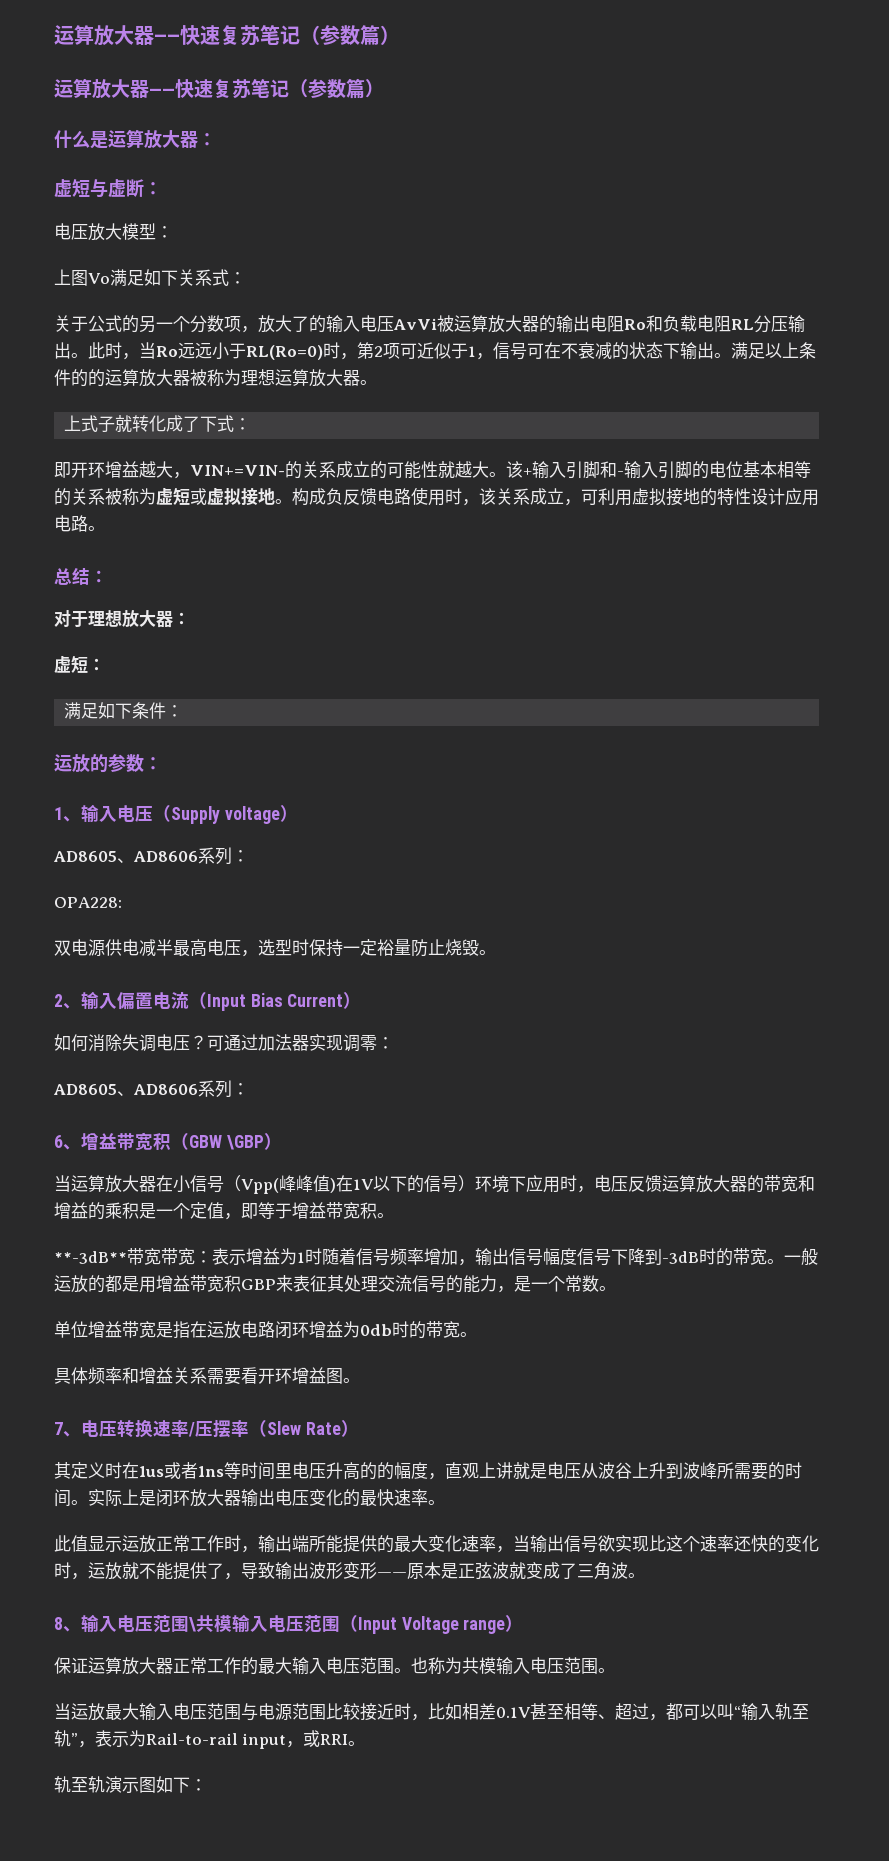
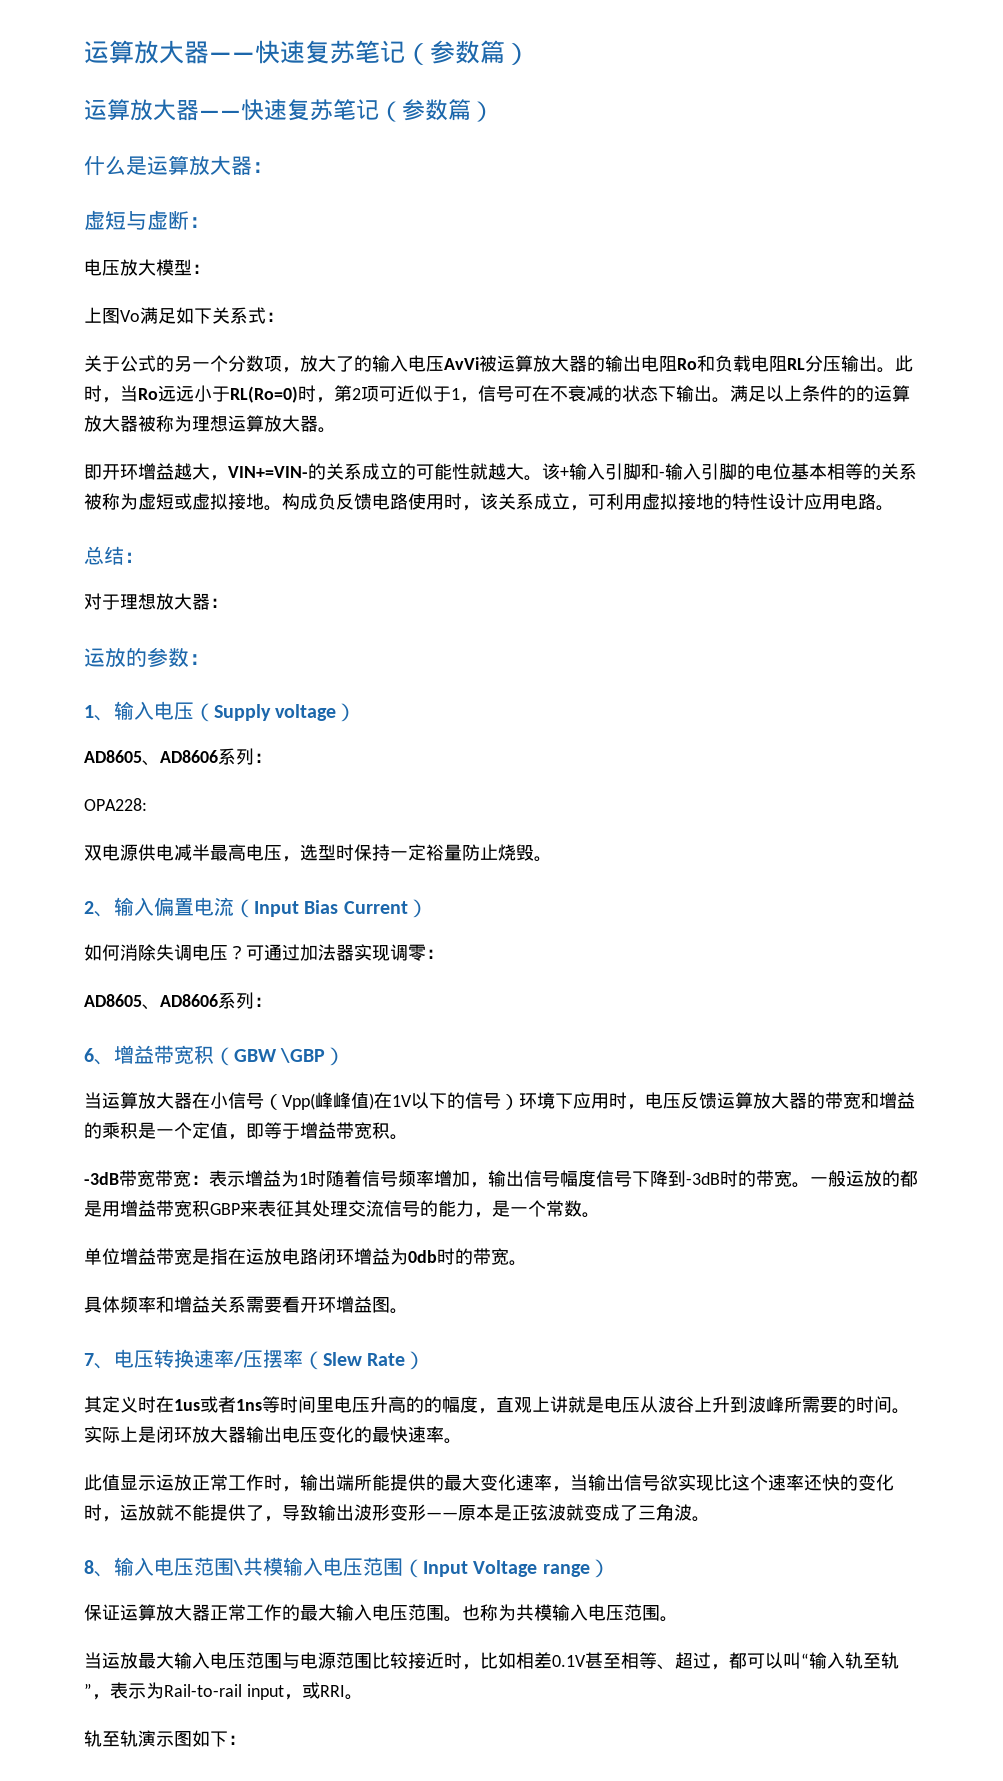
- 上式子就转化成了下式：
- 虚短：
- 满足如下条件：
- **-3dB**带宽带宽：表示增益为1时随着信号频率增加，输出信号幅度信号下降到-3dB时的带宽。
+ -3dB带宽带宽：表示增益为1时随着信号频率增加，输出信号幅度信号下降到-3dB时的带宽。

